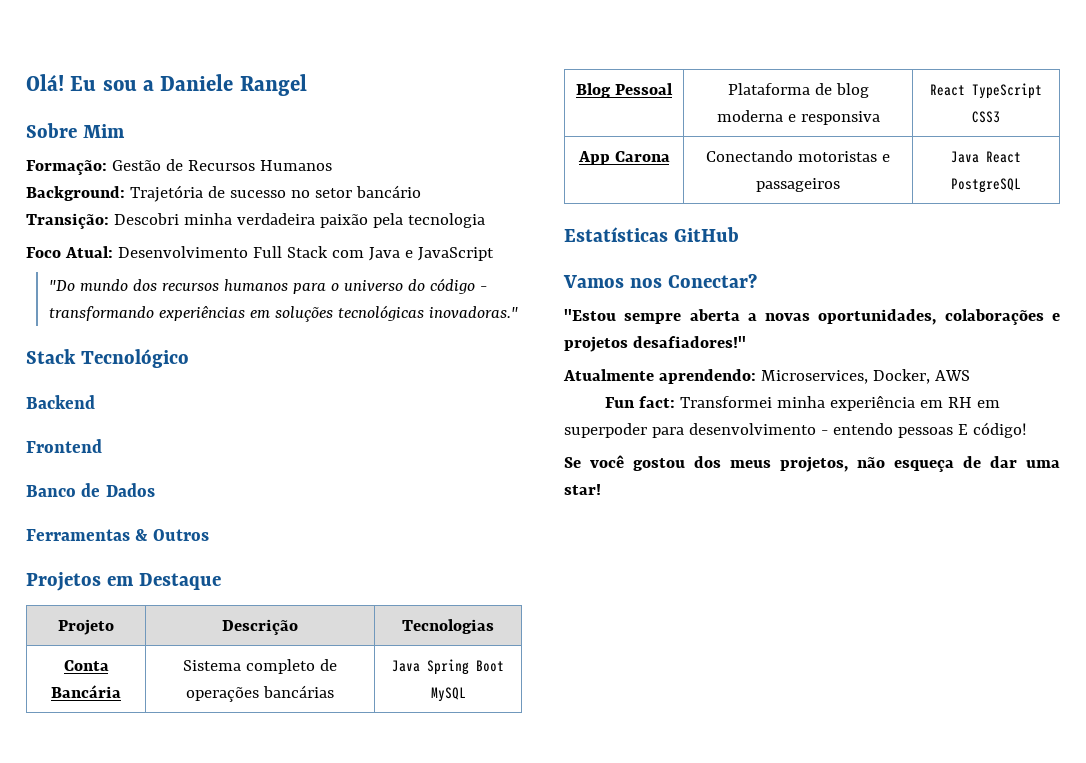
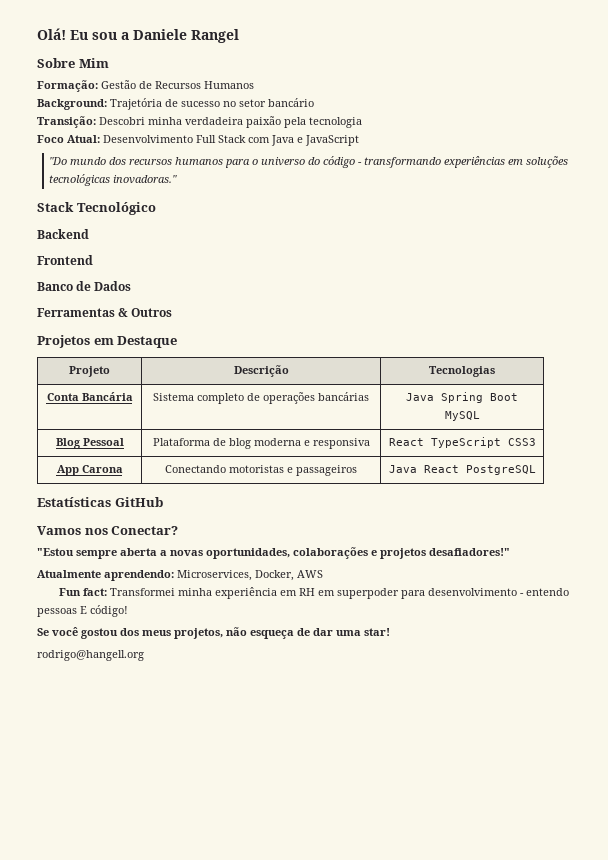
+ rodrigo@hangell.org

